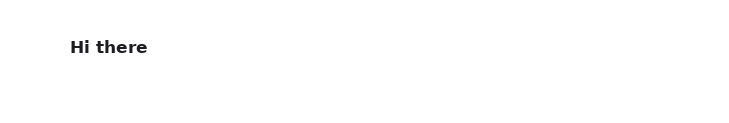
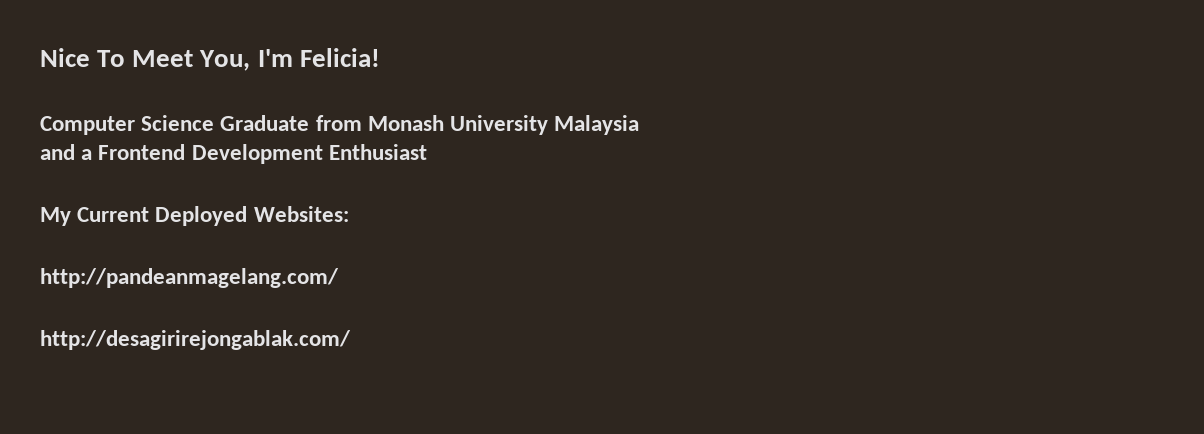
- Hi there
+ Nice To Meet You, I'm Felicia!
+ Computer Science Graduate from Monash University Malaysia
+ and a Frontend Development Enthusiast
+ My Current Deployed Websites:
+ http://pandeanmagelang.com/
+ http://desagirirejongablak.com/

